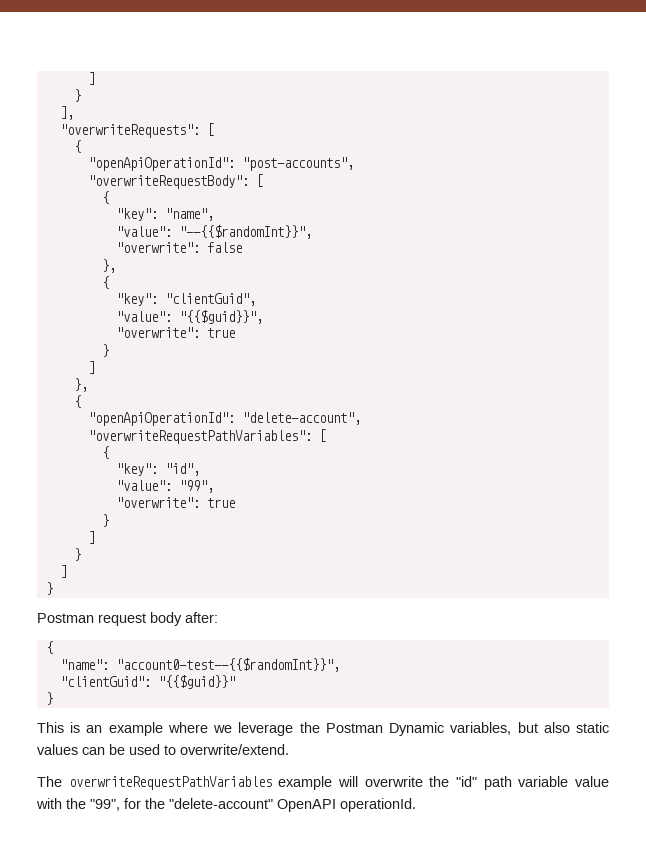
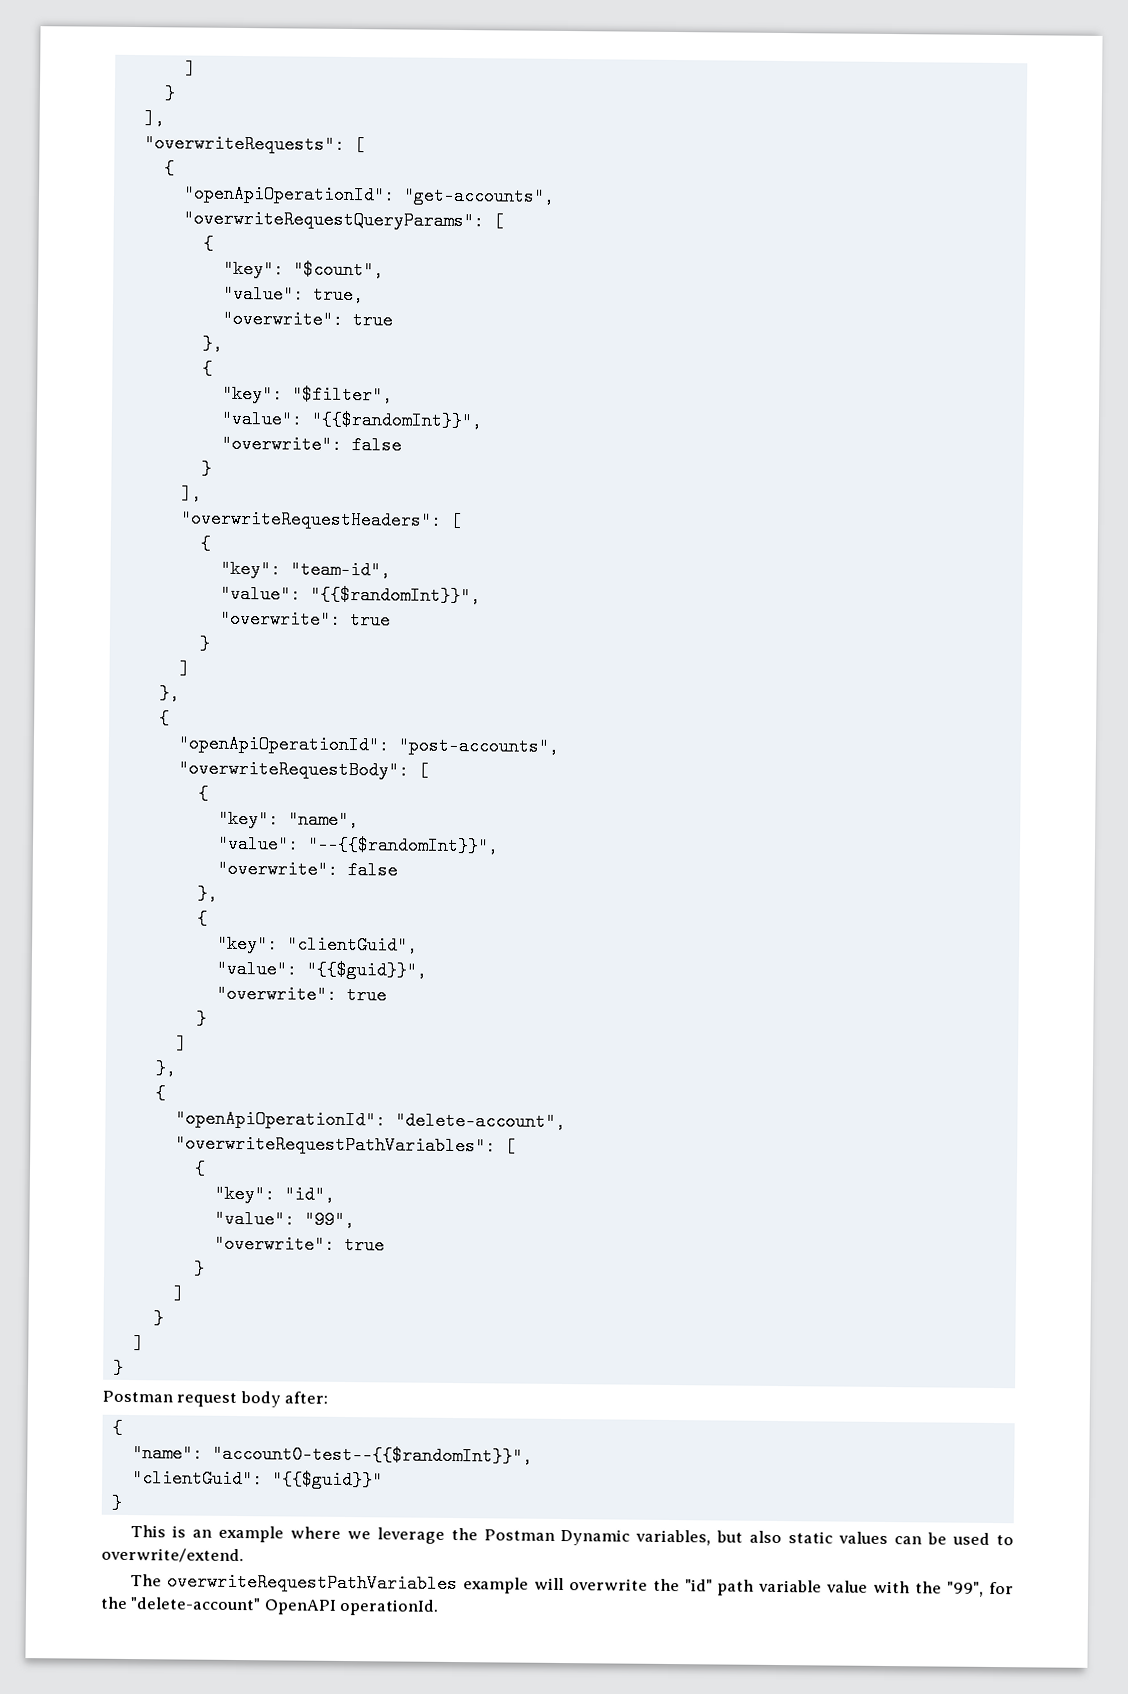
+ "openApiOperationId": "get-accounts",
+ "overwriteRequestQueryParams": [
+ {
+ "key": "$count",
+ "value": true,
+ "overwrite": true
+ },
+ {
+ "key": "$filter",
+ "value": "{{$randomInt}}",
+ "overwrite": false
+ }
+ ],
+ "overwriteRequestHeaders": [
+ {
+ "key": "team-id",
+ "value": "{{$randomInt}}",
+ "overwrite": true
+ }
+ ]
+ },
+ {

